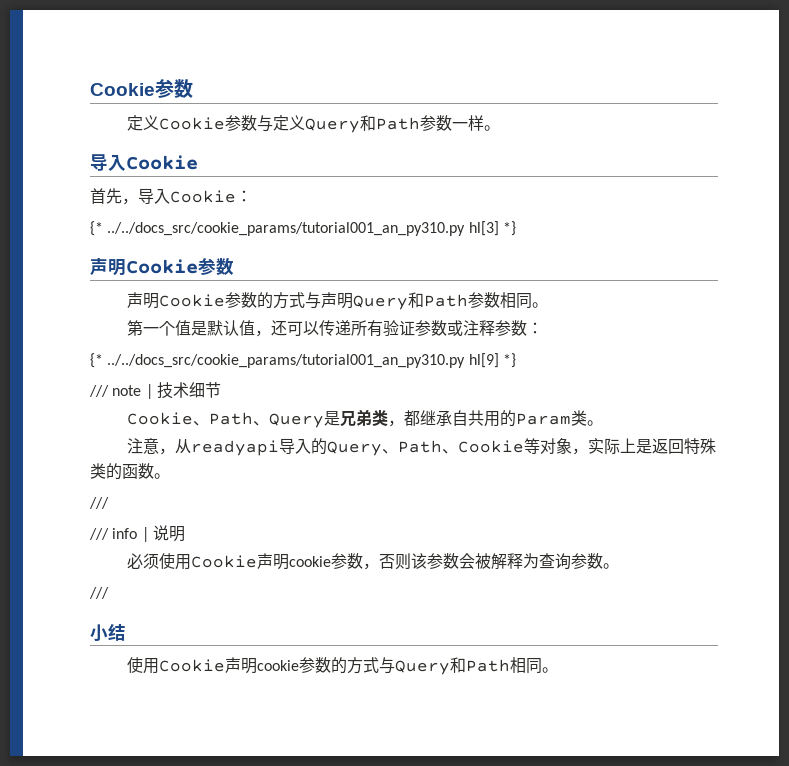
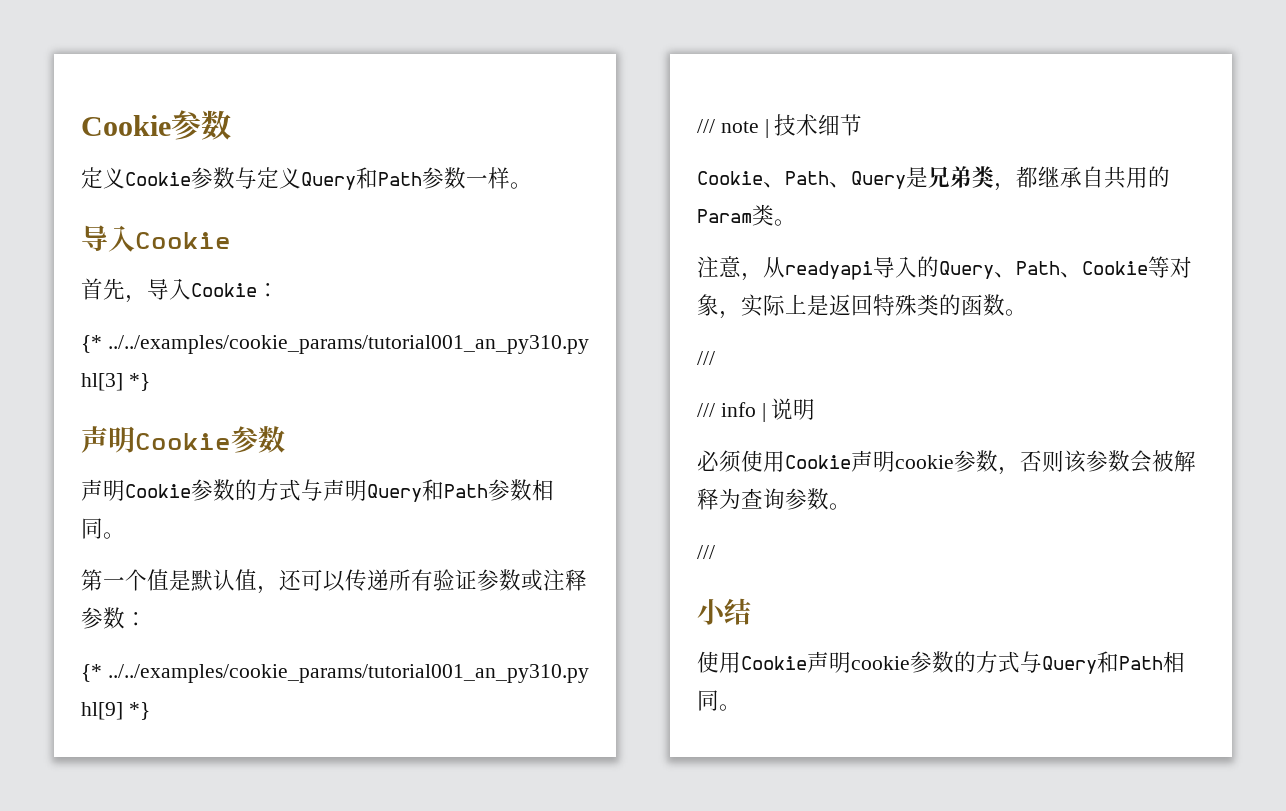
- {* ../../docs_src/cookie_params/tutorial001_an_py310.py hl[3] *}
+ {* ../../examples/cookie_params/tutorial001_an_py310.py hl[3] *}
- {* ../../docs_src/cookie_params/tutorial001_an_py310.py hl[9] *}
+ {* ../../examples/cookie_params/tutorial001_an_py310.py hl[9] *}

